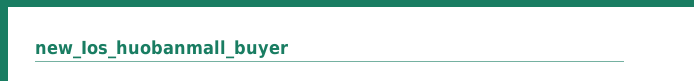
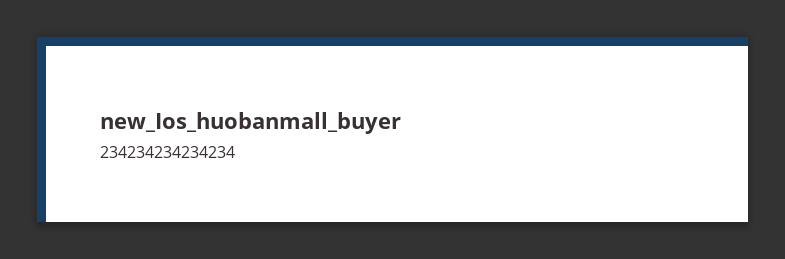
+ 234234234234234

